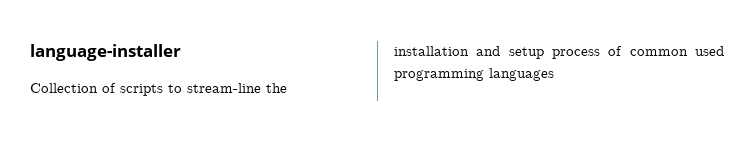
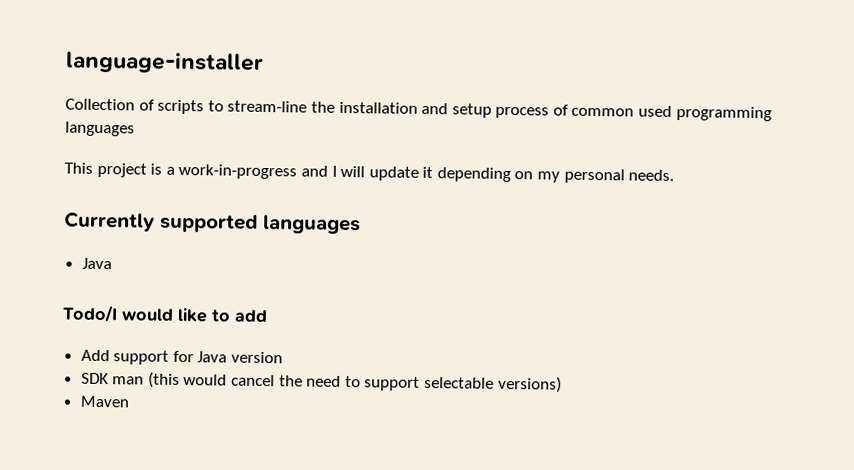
+ This project is a work-in-progress and I will update it depending on my personal needs.
+ Currently supported languages
+ Java
+ Todo/I would like to add
+ Add support for Java version
+ SDK man (this would cancel the need to support selectable versions)
+ Maven

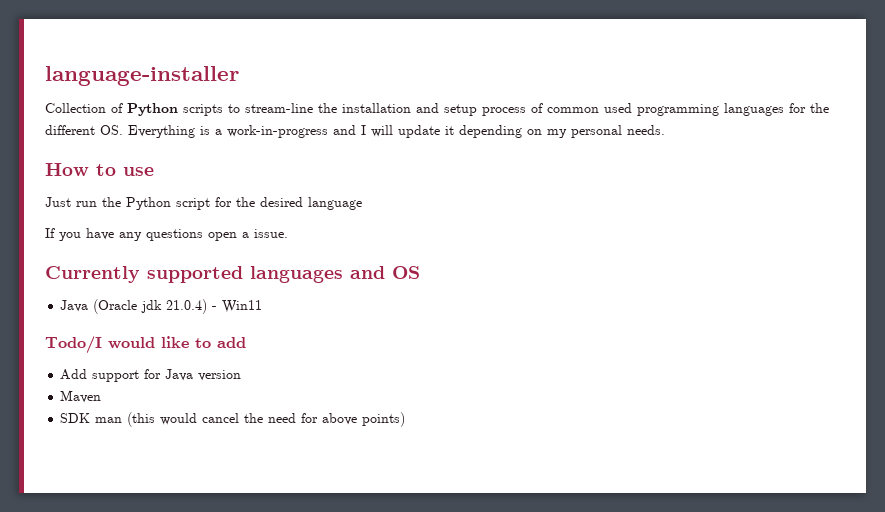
- Collection of scripts to stream-line the installation and setup process of common used programming languages
- This project is a work-in-progress and I will update it depending on my personal needs.
+ Collection of Python scripts to stream-line the installation and setup process of common used programming languages for the different OS. Everything is a work-in-progress and I will update it depending on my personal needs.
+ How to use
+ Just run the Python script for the desired language
+ If you have any questions open a issue.
- Currently supported languages
- Java
+ Currently supported languages and OS
+ Java (Oracle jdk 21.0.4) - Win11
+ Maven
- SDK man (this would cancel the need to support selectable versions)
- Maven
+ SDK man (this would cancel the need for above points)

